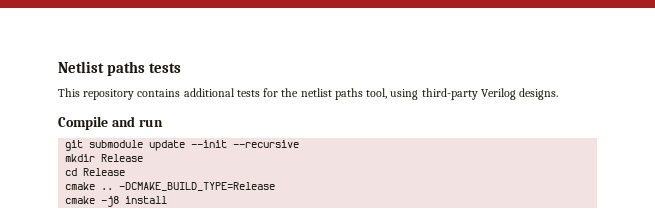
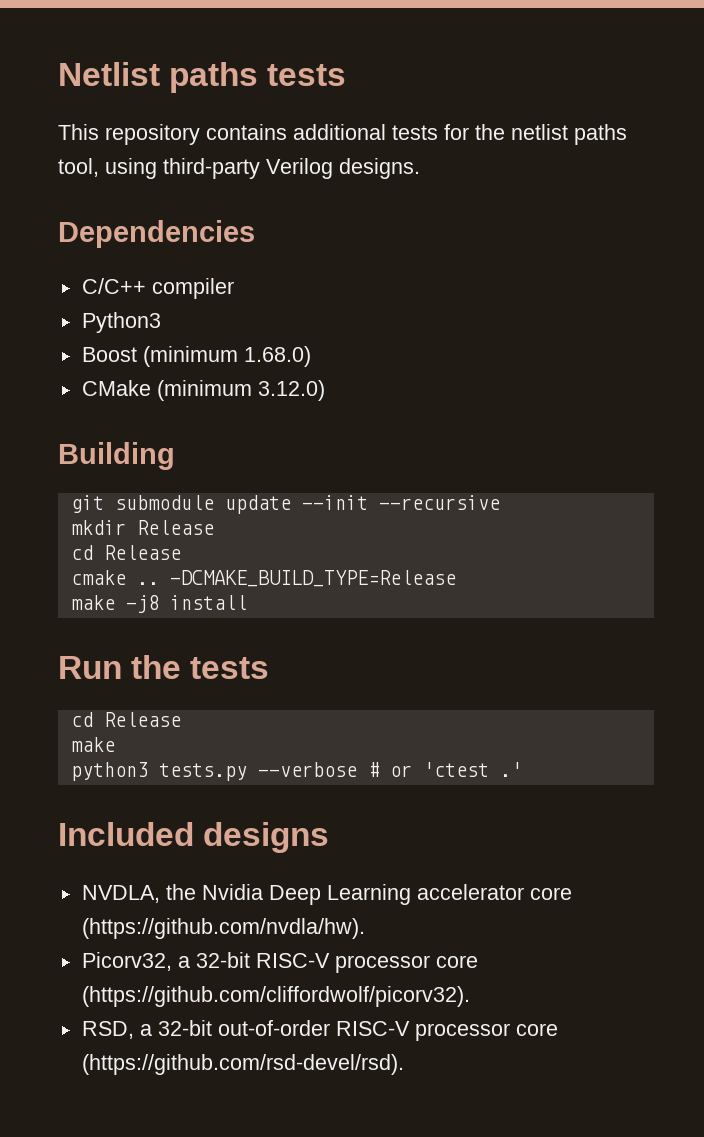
- Compile and run
+ Dependencies
+ C/C++ compiler
+ Python3
+ Boost (minimum 1.68.0)
+ CMake (minimum 3.12.0)
+ Building
- cmake -j8 install
+ make -j8 install
+ Run the tests
+ cd Release
+ make
+ python3 tests.py --verbose # or 'ctest .'
+ Included designs
+ NVDLA, the Nvidia Deep Learning accelerator core (https://github.com/nvdla/hw).
+ Picorv32, a 32-bit RISC-V processor core (https://github.com/cliffordwolf/picorv32).
+ RSD, a 32-bit out-of-order RISC-V processor core (https://github.com/rsd-devel/rsd).

